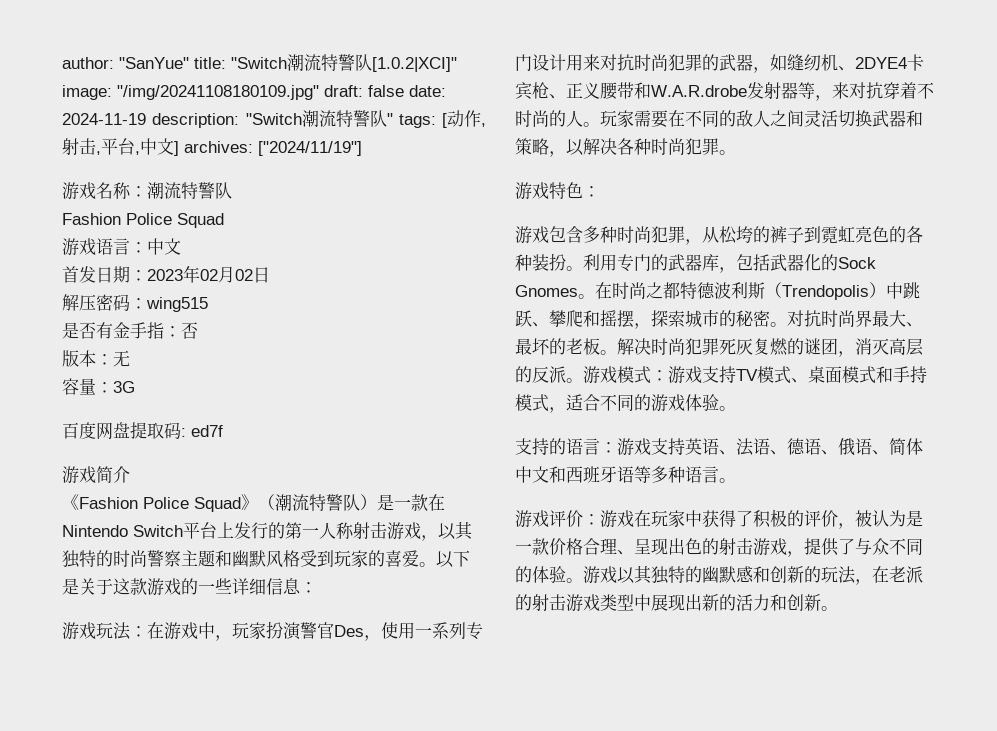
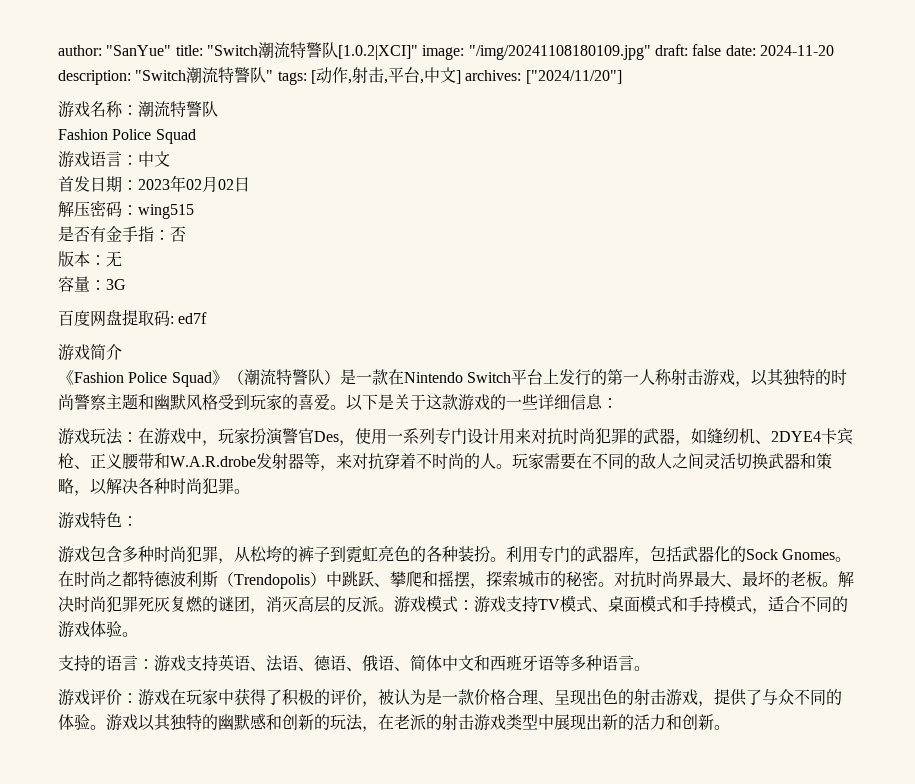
- author: "SanYue" title: "Switch潮流特警队[1.0.2|XCI]" image: "/img/20241108180109.jpg" draft: false date: 2024-11-19 description: "Switch潮流特警队" tags: [动作,射击,平台,中文] archives: ["2024/11/19"]
+ author: "SanYue" title: "Switch潮流特警队[1.0.2|XCI]" image: "/img/20241108180109.jpg" draft: false date: 2024-11-20 description: "Switch潮流特警队" tags: [动作,射击,平台,中文] archives: ["2024/11/20"]

